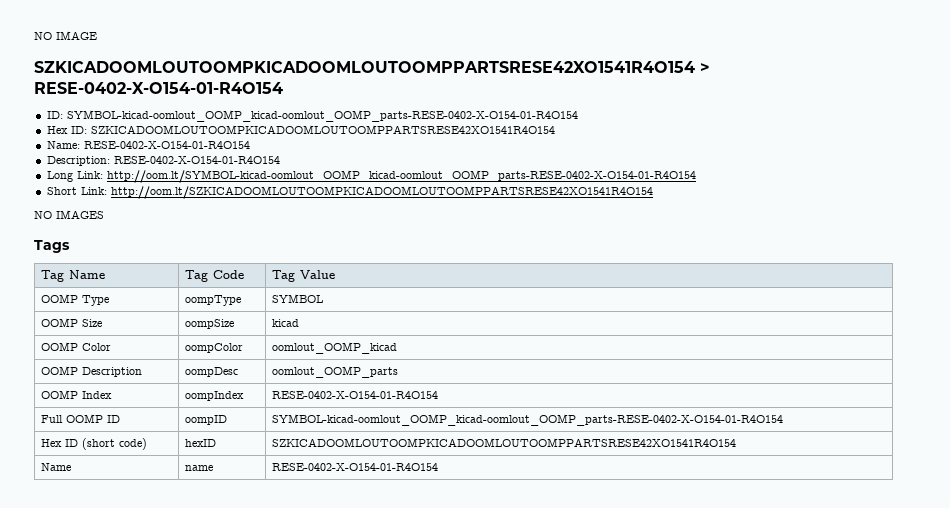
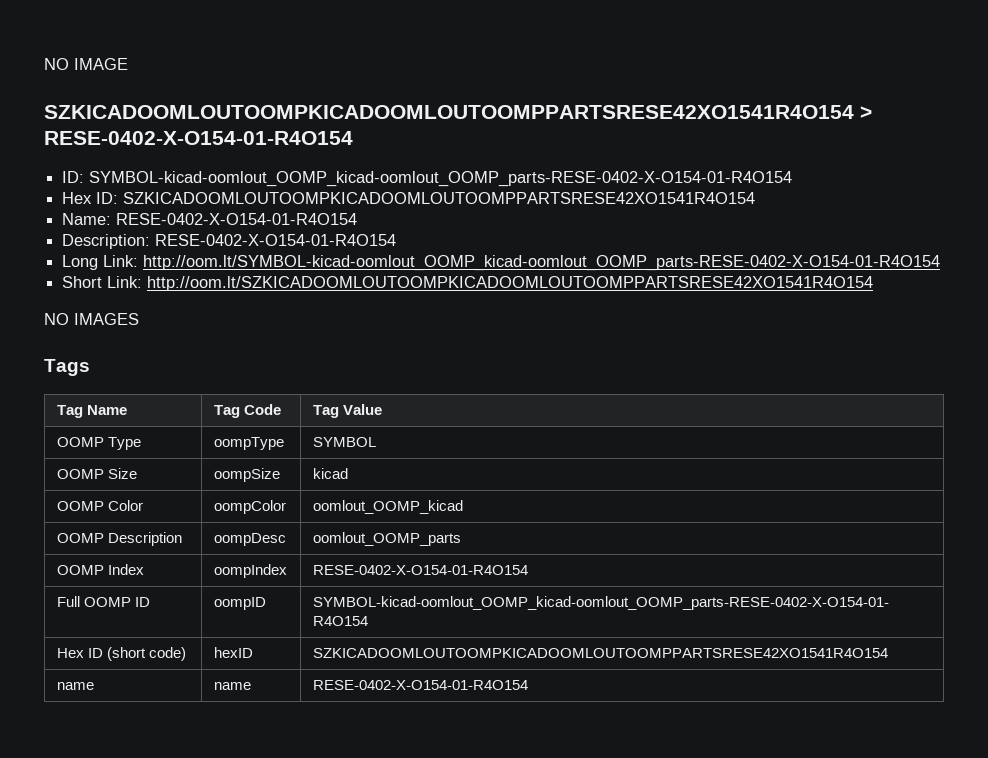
- Name | name | RESE-0402-X-O154-01-R4O154
+ name | name | RESE-0402-X-O154-01-R4O154

